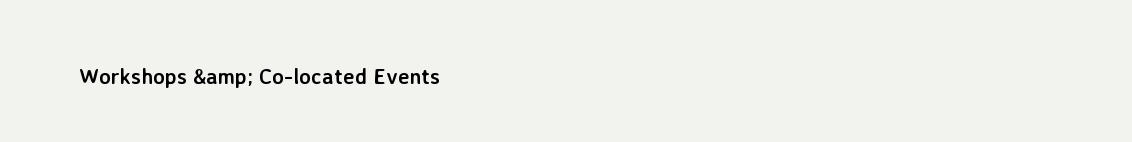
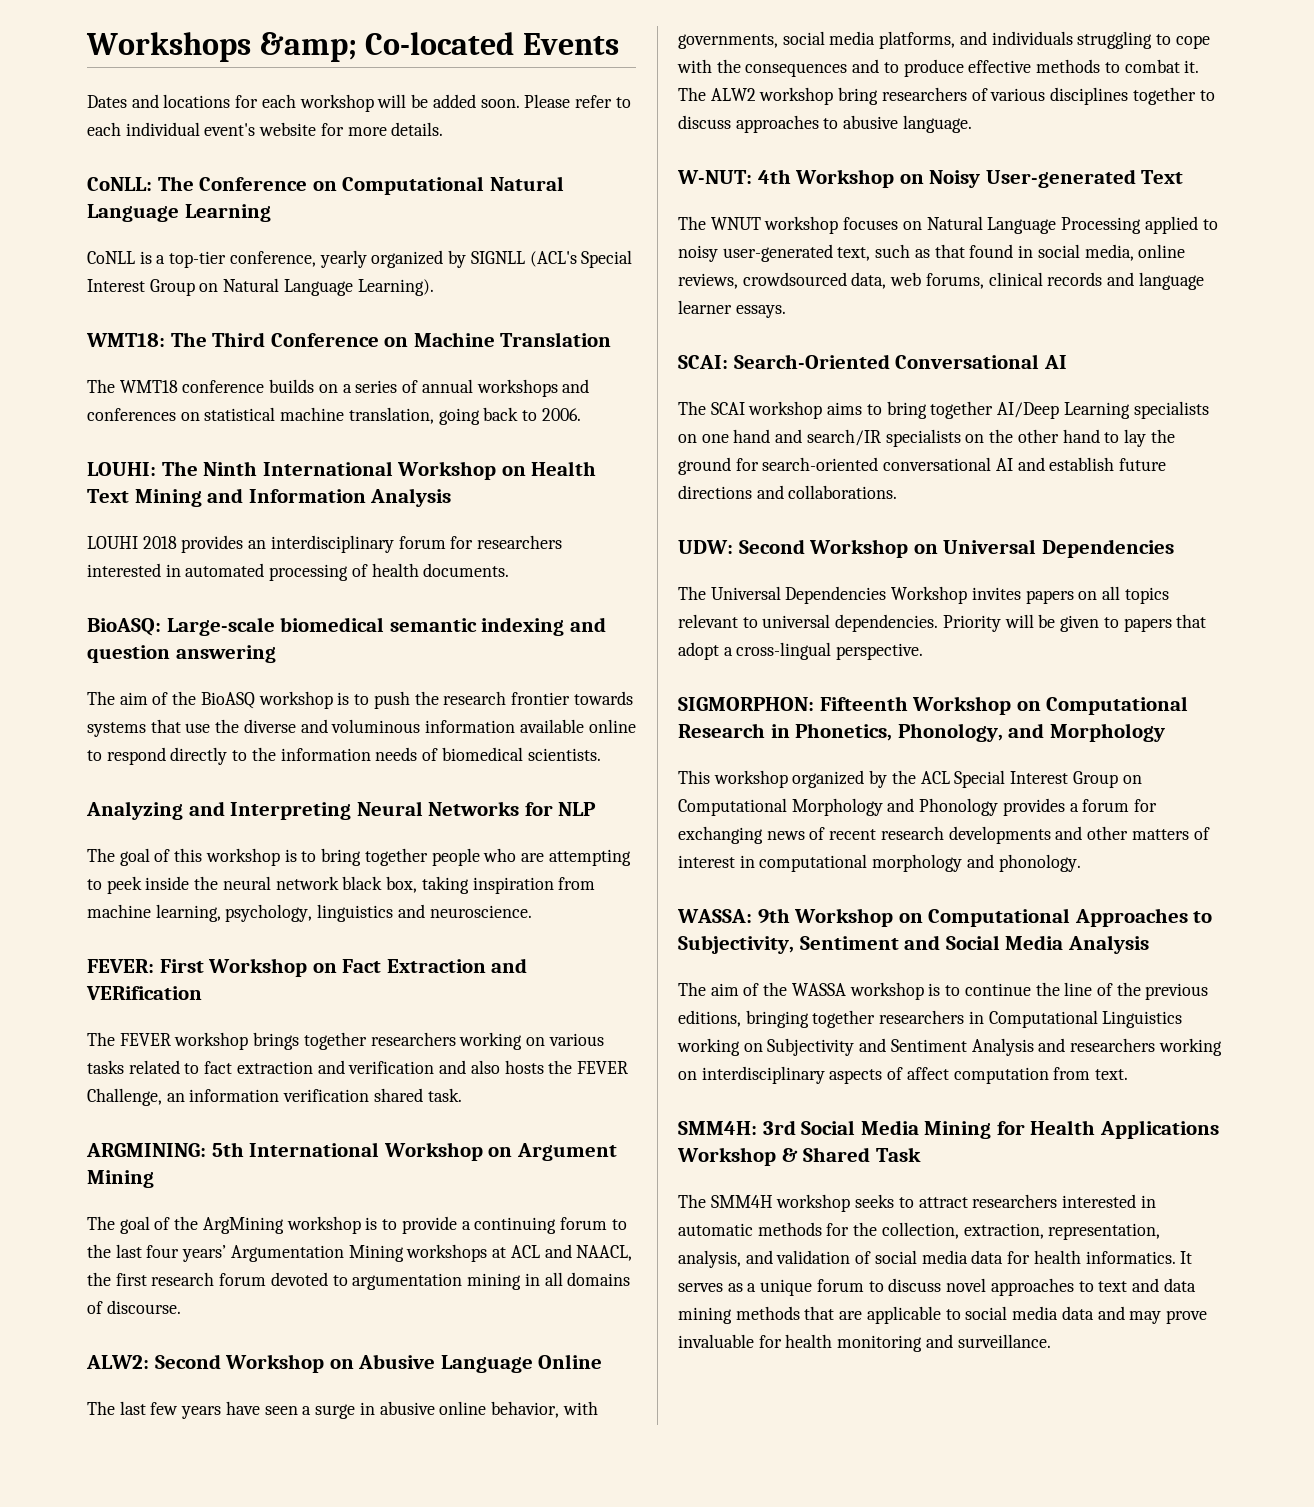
+ Dates and locations for each workshop will be added soon. Please refer to each individual event's website for more details.
+ CoNLL: The Conference on Computational Natural Language Learning
+ CoNLL is a top-tier conference, yearly organized by SIGNLL (ACL's Special Interest Group on Natural Language Learning).
+ WMT18: The Third Conference on Machine Translation
+ The WMT18 conference builds on a series of annual workshops and conferences on statistical machine translation, going back to 2006.
+ LOUHI: The Ninth International Workshop on Health Text Mining and Information Analysis
+ LOUHI 2018 provides an interdisciplinary forum for researchers interested in automated processing of health documents.
+ BioASQ: Large-scale biomedical semantic indexing and question answering
+ The aim of the BioASQ workshop is to push the research frontier towards systems that use the diverse and voluminous information available online to respond directly to the information needs of biomedical scientists.
+ Analyzing and Interpreting Neural Networks for NLP
+ The goal of this workshop is to bring together people who are attempting to peek inside the neural network black box, taking inspiration from machine learning, psychology, linguistics and neuroscience.
+ FEVER: First Workshop on Fact Extraction and VERification
+ The FEVER workshop brings together researchers working on various tasks related to fact extraction and verification and also hosts the FEVER Challenge, an information verification shared task.
+ ARGMINING: 5th International Workshop on Argument Mining
+ The goal of the ArgMining workshop is to provide a continuing forum to the last four years’ Argumentation Mining workshops at ACL and NAACL, the first research forum devoted to argumentation mining in all domains of discourse.
+ ALW2: Second Workshop on Abusive Language Online
+ The last few years have seen a surge in abusive online behavior, with governments, social media platforms, and individuals struggling to cope with the consequences and to produce effective methods to combat it. The ALW2 workshop bring researchers of various disciplines together to discuss approaches to abusive language.
+ W-NUT: 4th Workshop on Noisy User-generated Text
+ The WNUT workshop focuses on Natural Language Processing applied to noisy user-generated text, such as that found in social media, online reviews, crowdsourced data, web forums, clinical records and language learner essays.
+ SCAI: Search-Oriented Conversational AI
+ The SCAI workshop aims to bring together AI/Deep Learning specialists on one hand and search/IR specialists on the other hand to lay the ground for search-oriented conversational AI and establish future directions and collaborations.
+ UDW: Second Workshop on Universal Dependencies
+ The Universal Dependencies Workshop invites papers on all topics relevant to universal dependencies. Priority will be given to papers that adopt a cross-lingual perspective.
+ SIGMORPHON: Fifteenth Workshop on Computational Research in Phonetics, Phonology, and Morphology
+ This workshop organized by the ACL Special Interest Group on Computational Morphology and Phonology provides a forum for exchanging news of recent research developments and other matters of interest in computational morphology and phonology.
+ WASSA: 9th Workshop on Computational Approaches to Subjectivity, Sentiment and Social Media Analysis
+ The aim of the WASSA workshop is to continue the line of the previous editions, bringing together researchers in Computational Linguistics working on Subjectivity and Sentiment Analysis and researchers working on interdisciplinary aspects of affect computation from text.
+ SMM4H: 3rd Social Media Mining for Health Applications Workshop & Shared Task
+ The SMM4H workshop seeks to attract researchers interested in automatic methods for the collection, extraction, representation, analysis, and validation of social media data for health informatics. It serves as a unique forum to discuss novel approaches to text and data mining methods that are applicable to social media data and may prove invaluable for health monitoring and surveillance.

